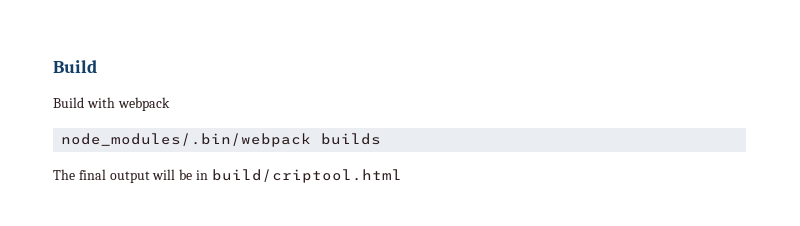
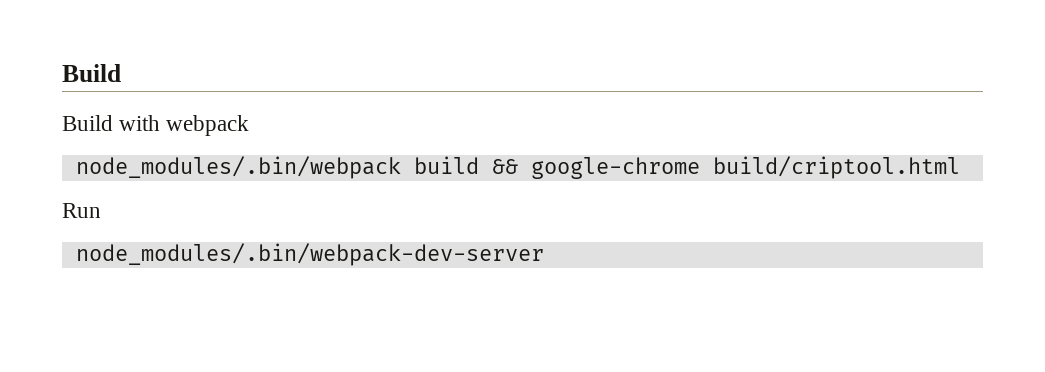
- node_modules/.bin/webpack builds
- The final output will be in build/criptool.html
+ node_modules/.bin/webpack build && google-chrome build/criptool.html
+ Run
+ node_modules/.bin/webpack-dev-server

